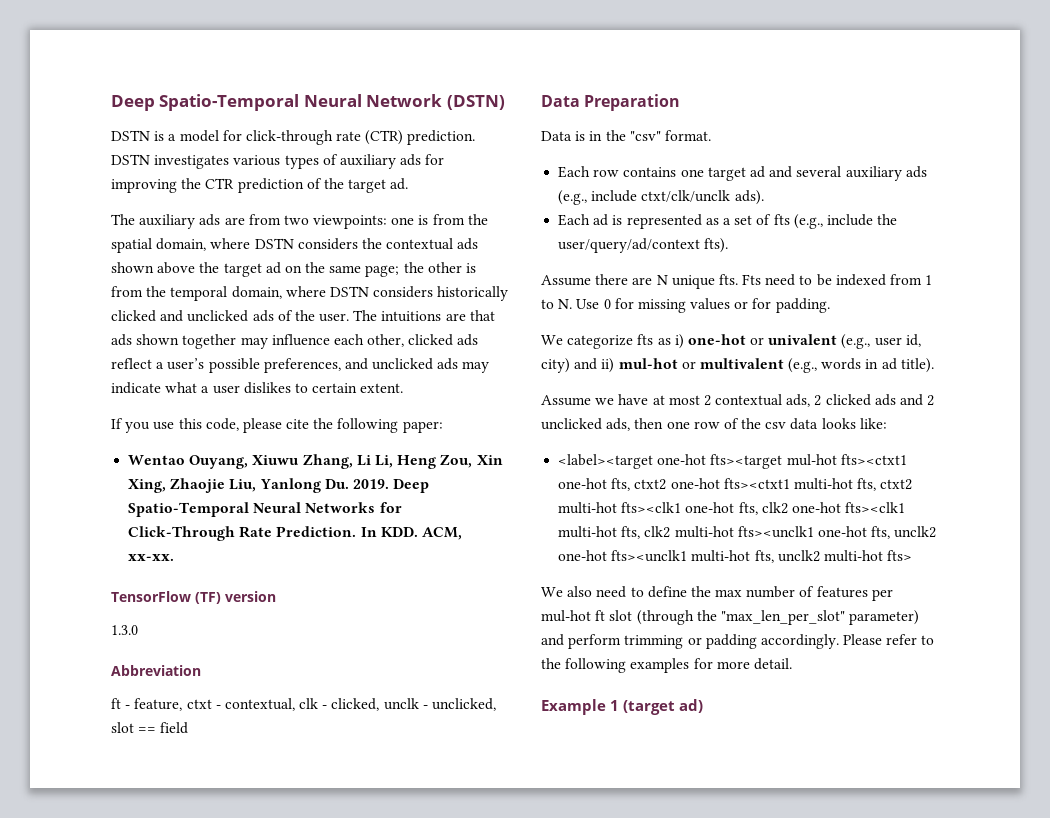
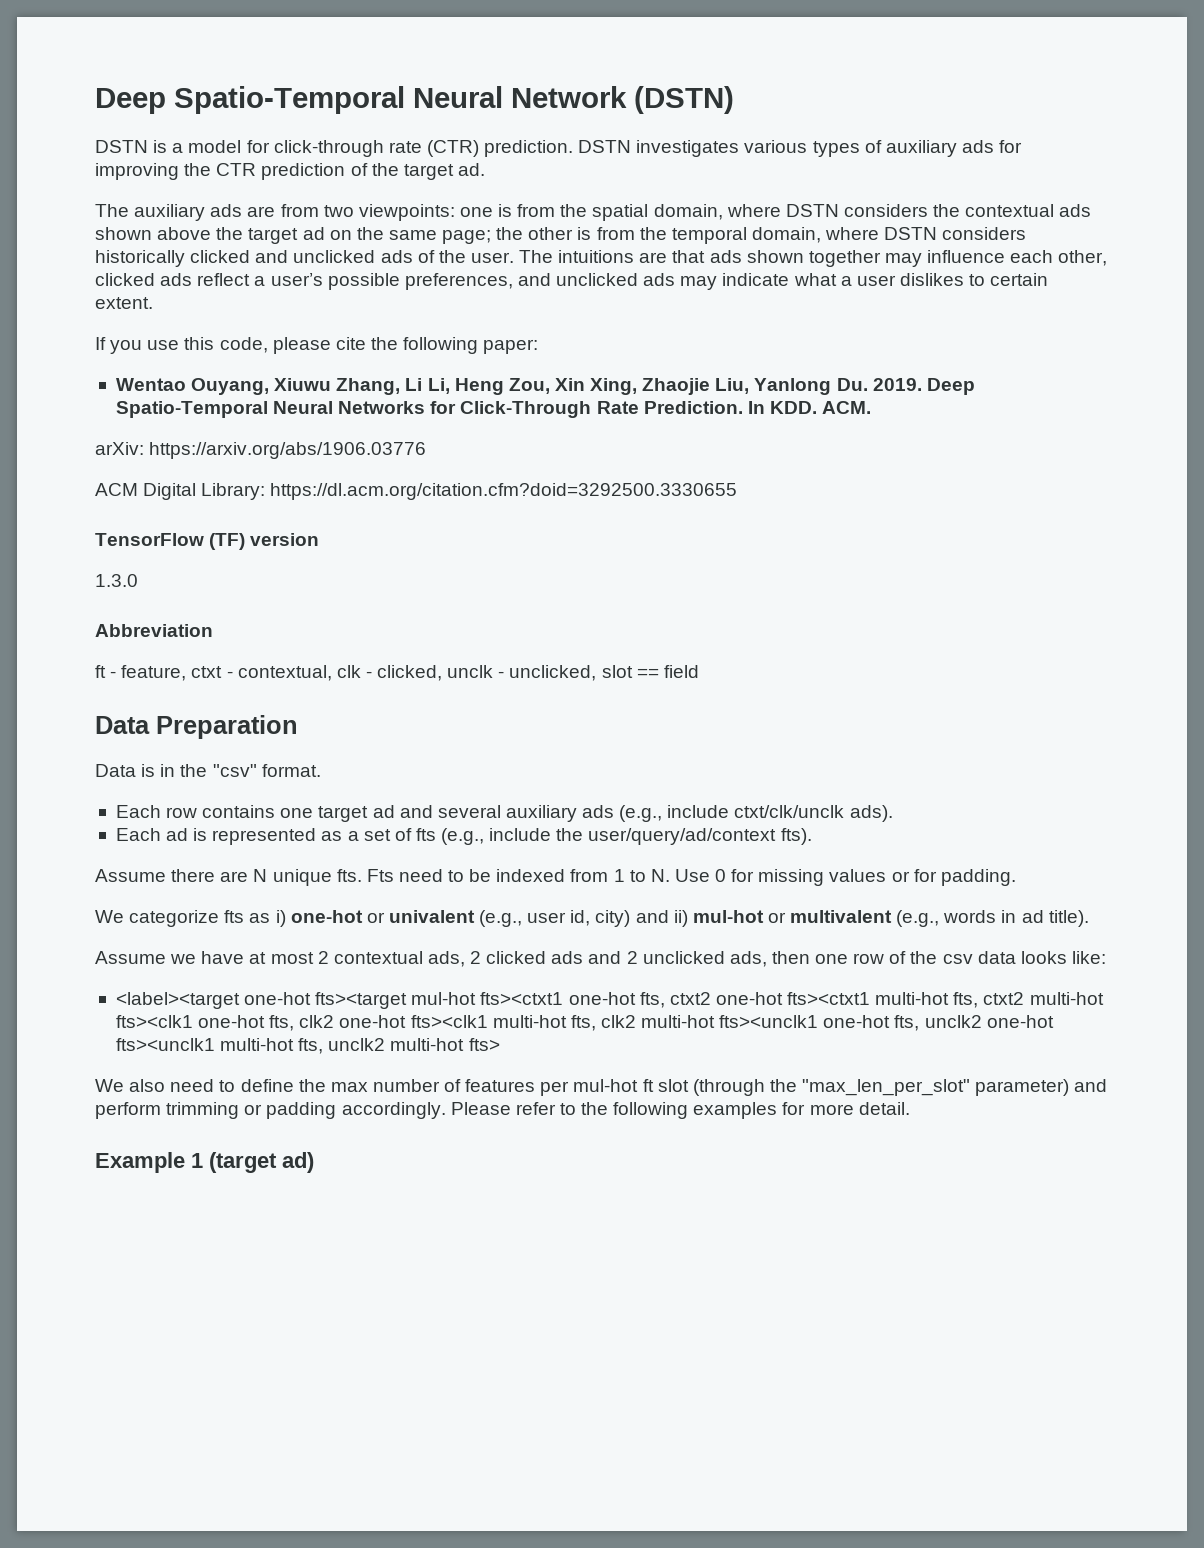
- In KDD. ACM, xx-xx.
+ In KDD. ACM.
+ arXiv: https://arxiv.org/abs/1906.03776
+ ACM Digital Library: https://dl.acm.org/citation.cfm?doid=3292500.3330655

